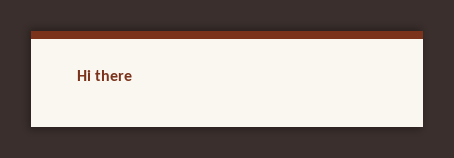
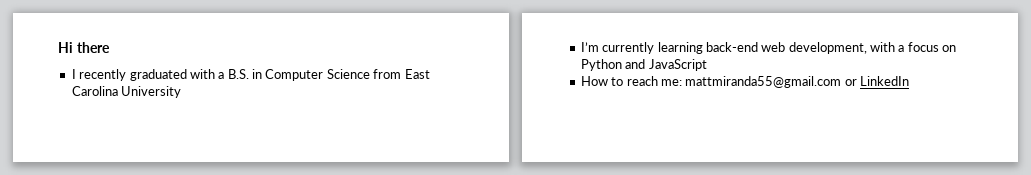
+ I recently graduated with a B.S. in Computer Science from East Carolina University
+ I’m currently learning back-end web development, with a focus on Python and JavaScript
+ How to reach me: mattmiranda55@gmail.com or LinkedIn

